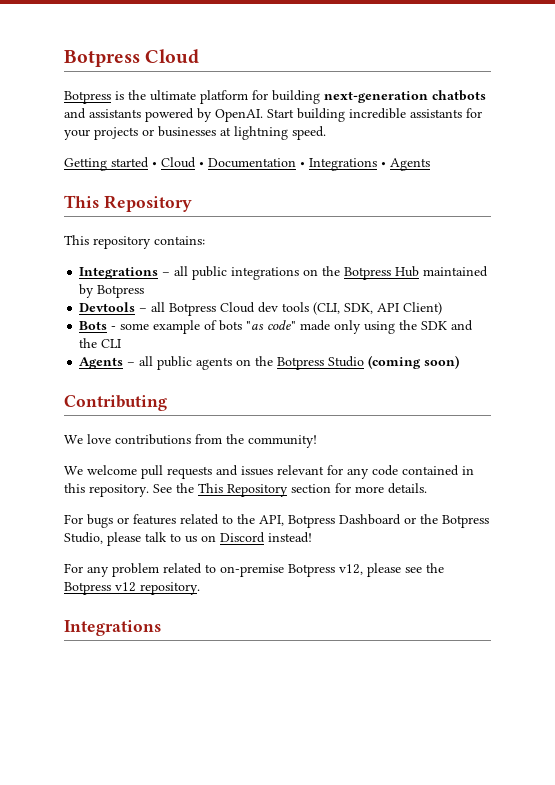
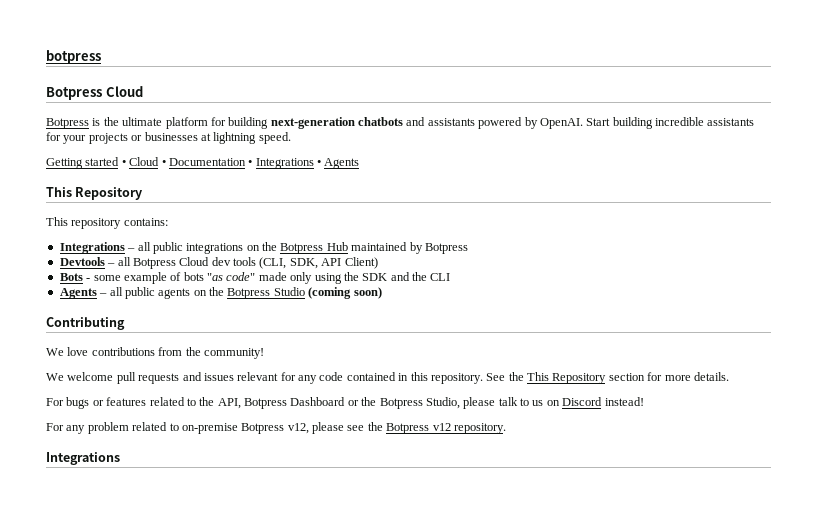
+ botpress

